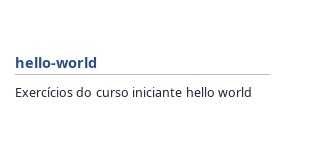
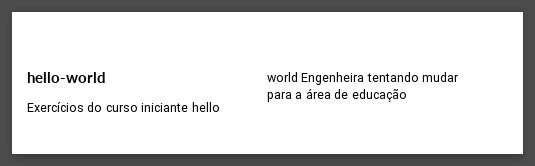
- Exercícios do curso iniciante hello world
+ Exercícios do curso iniciante hello world Engenheira tentando mudar para a área de educação

